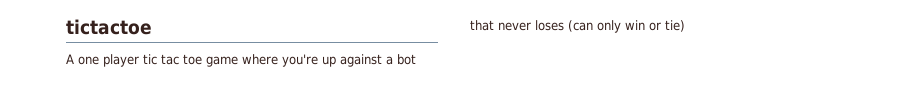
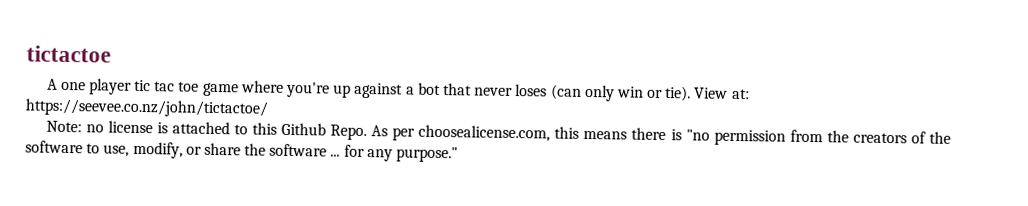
- A one player tic tac toe game where you're up against a bot that never loses (can only win or tie)
+ A one player tic tac toe game where you're up against a bot that never loses (can only win or tie). View at: https://seevee.co.nz/john/tictactoe/
+ Note: no license is attached to this Github Repo. As per choosealicense.com, this means there is "no permission from the creators of the software to use, modify, or share the software ... for any purpose."

